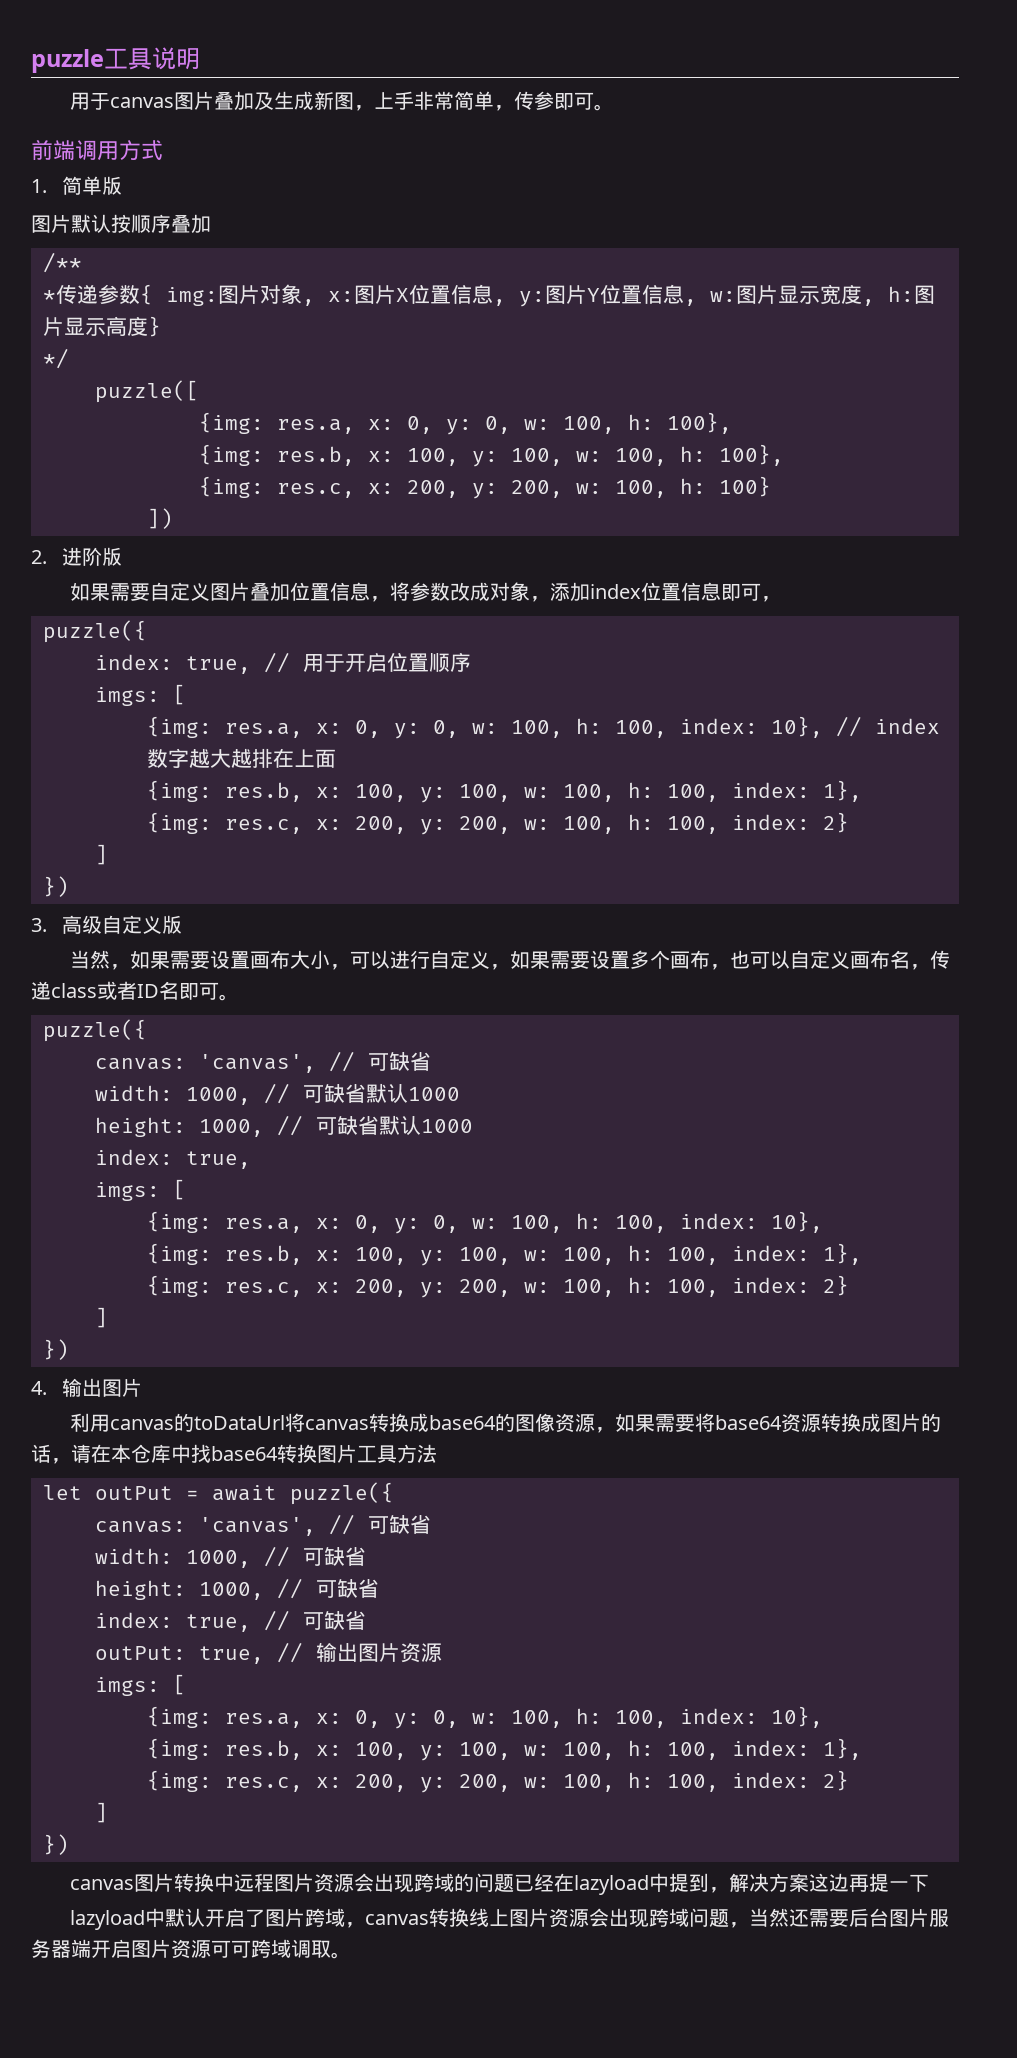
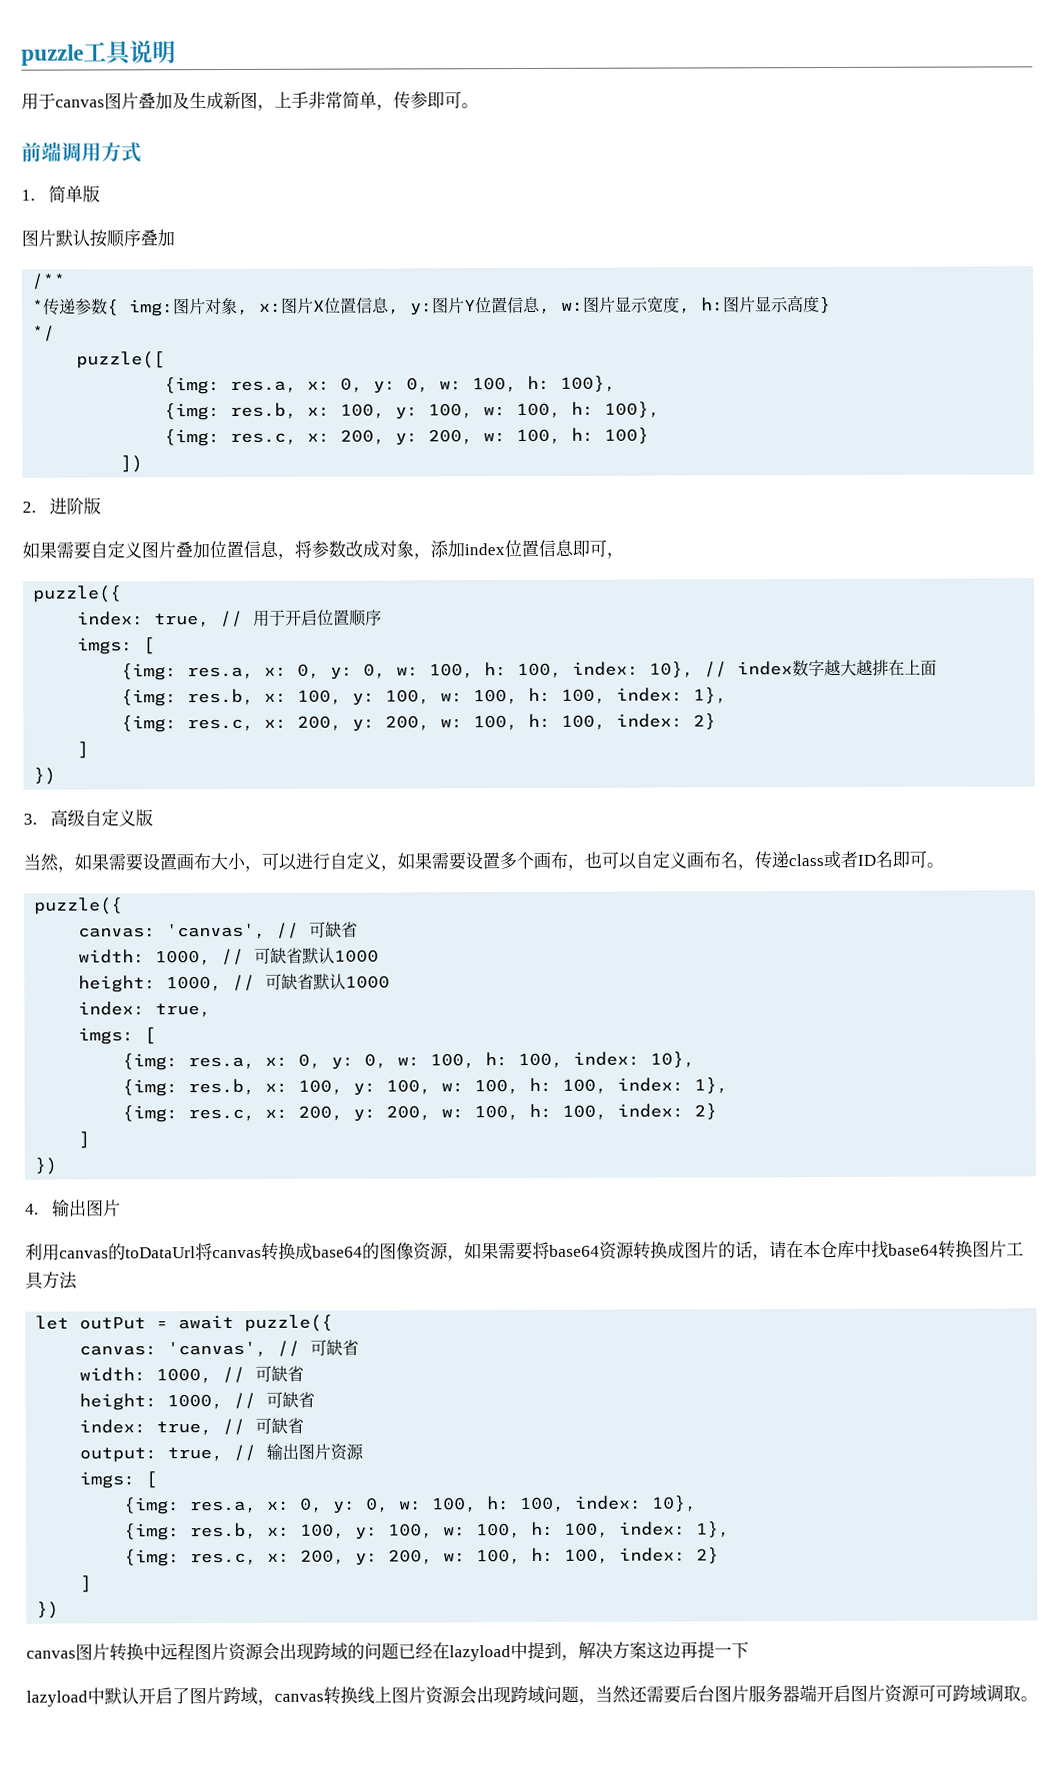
- outPut: true, // 输出图片资源
+ output: true, // 输出图片资源

